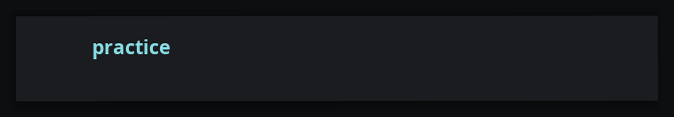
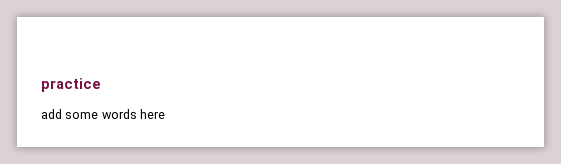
+ add some words here

